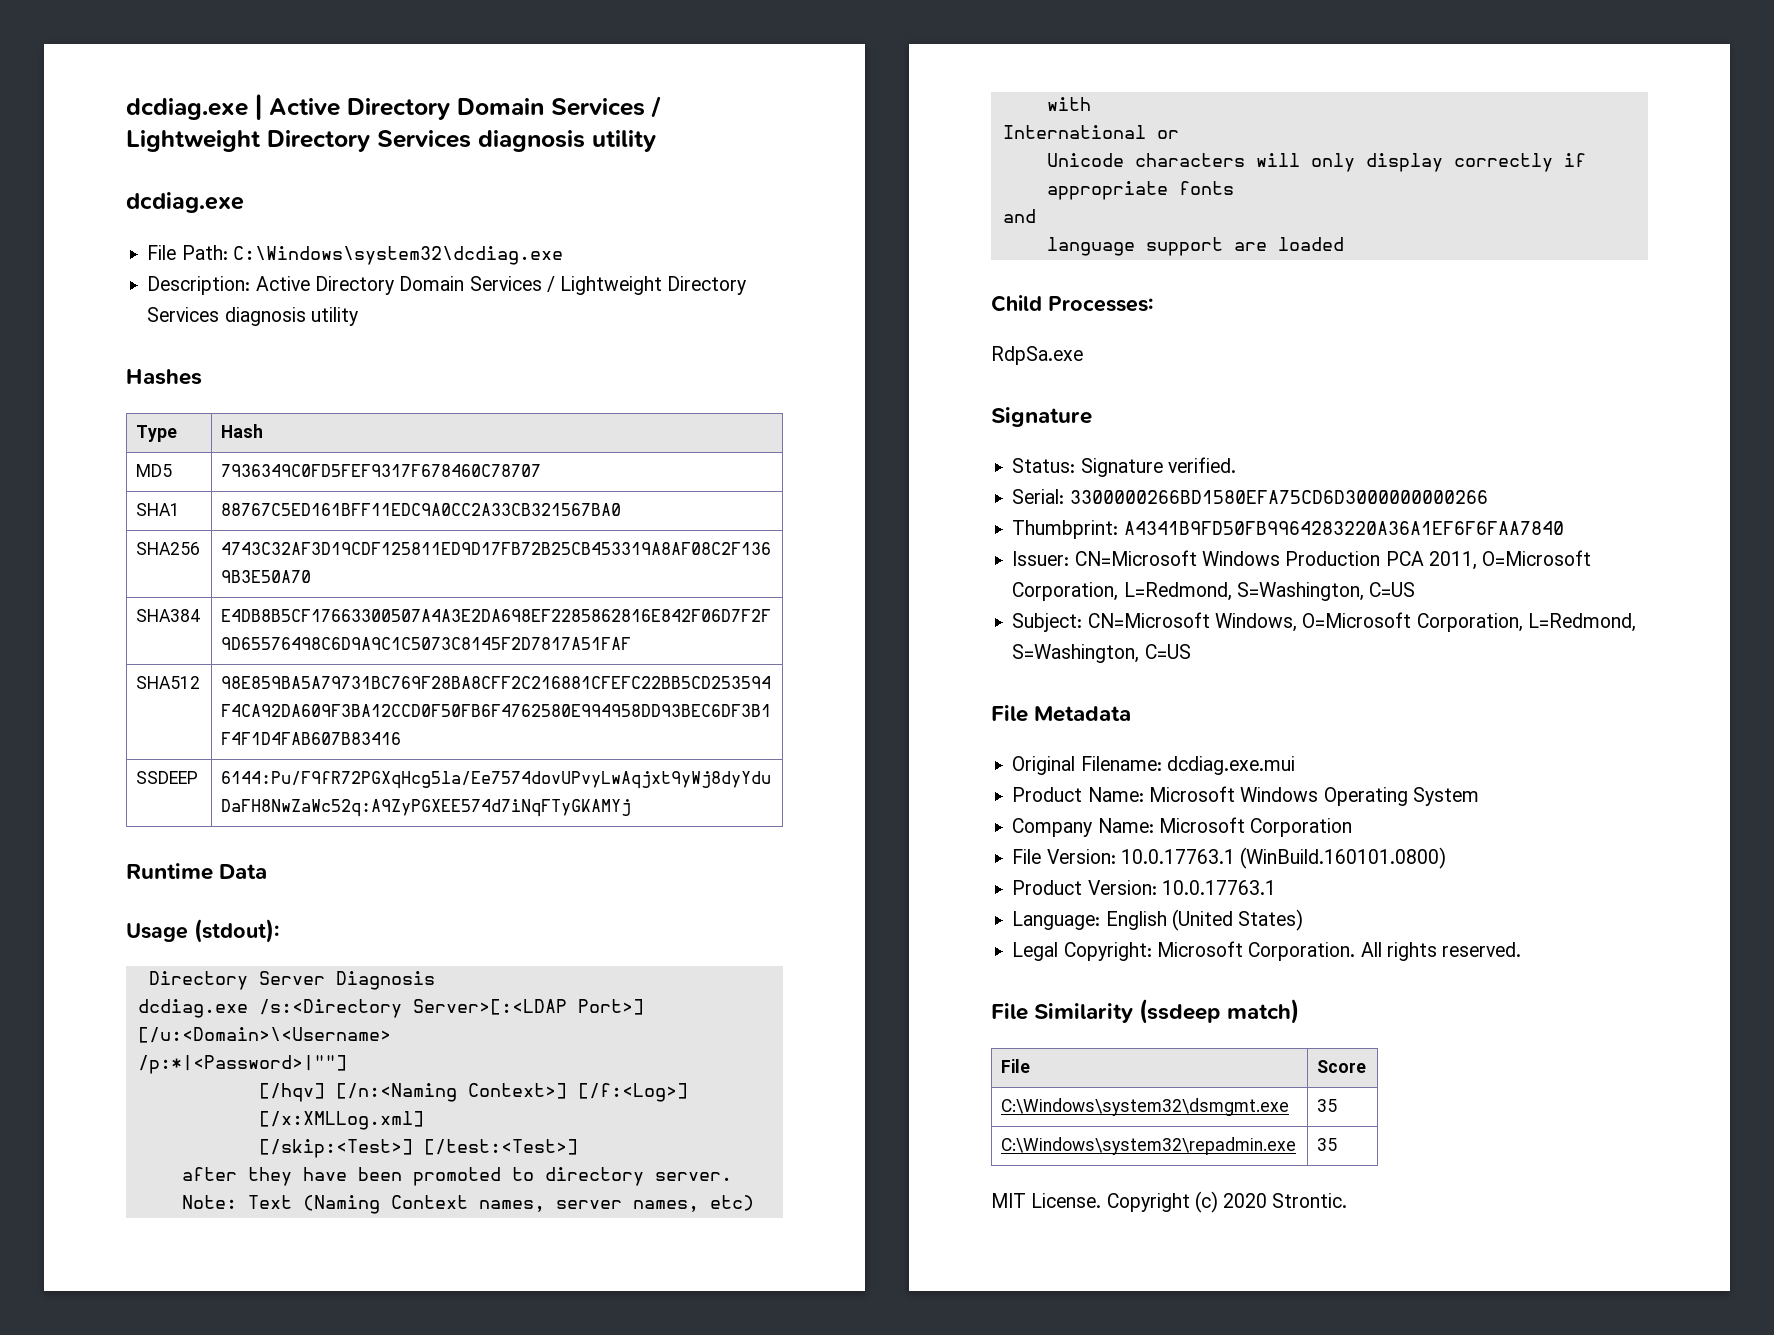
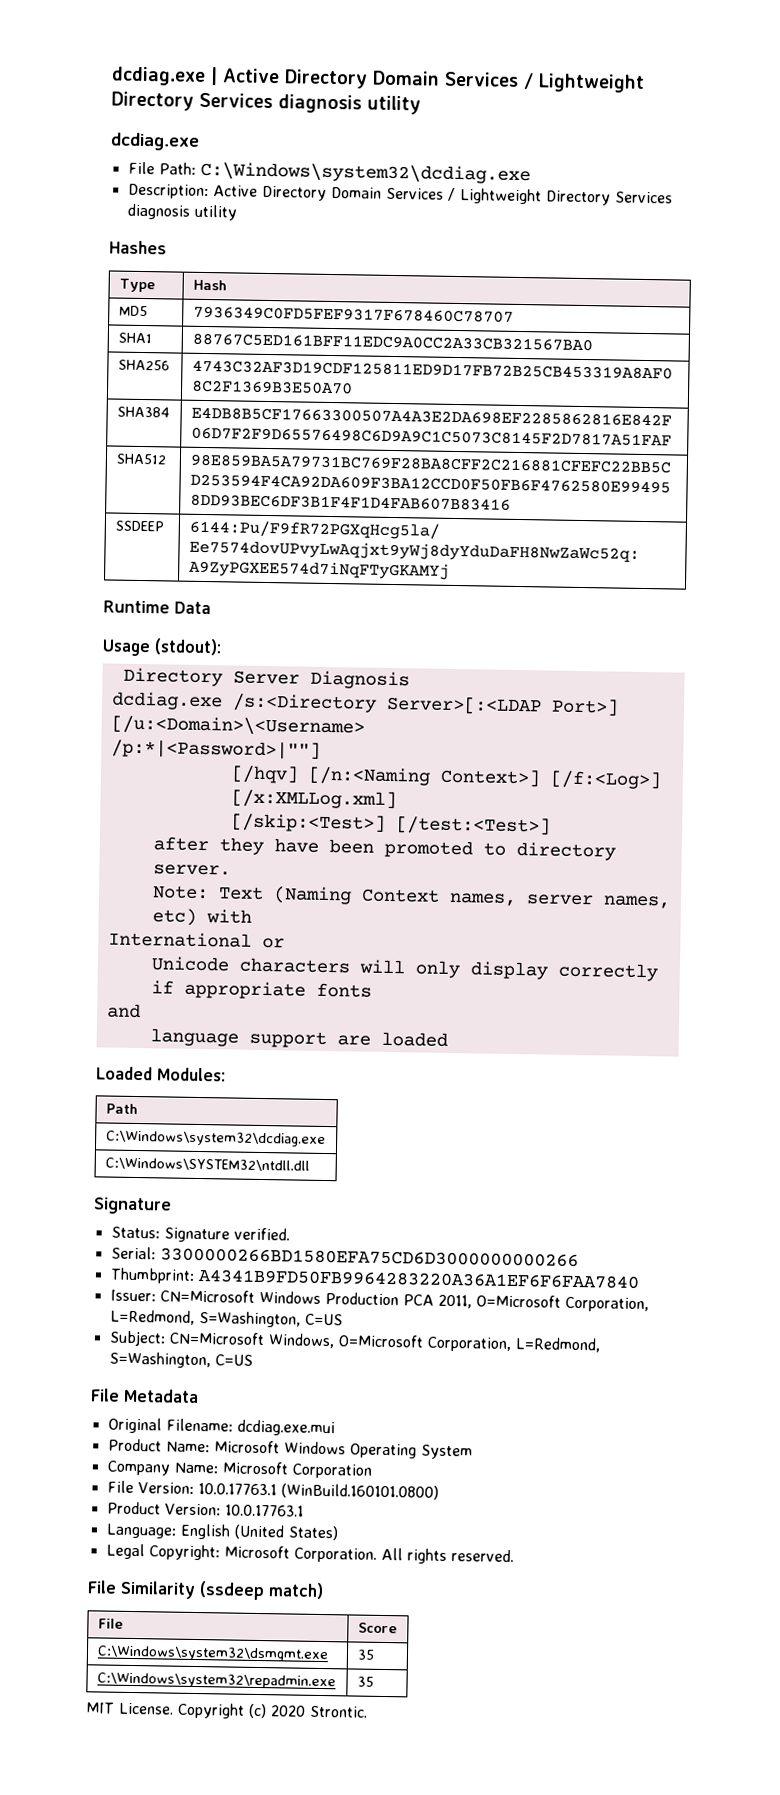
- Child Processes:
- RdpSa.exe
+ Loaded Modules:
+ Path
+ C:\Windows\system32\dcdiag.exe
+ C:\Windows\SYSTEM32\ntdll.dll

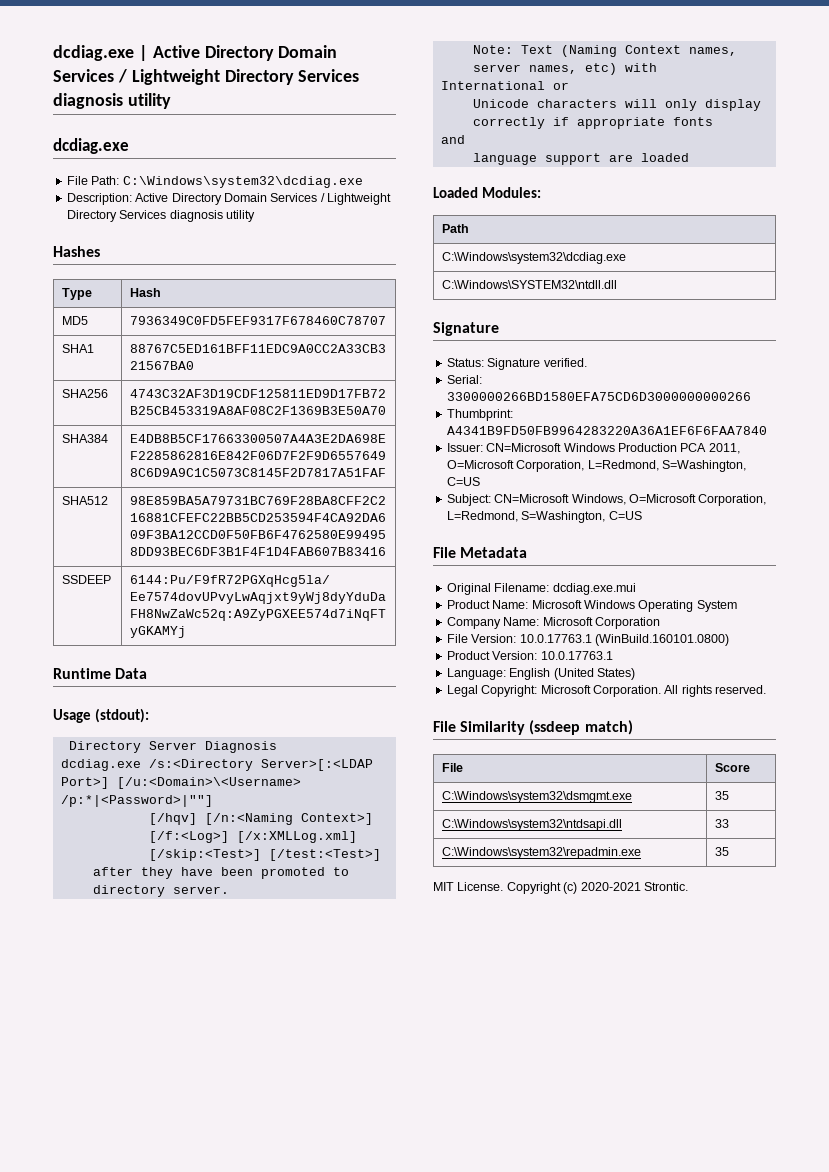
+ C:\Windows\system32\ntdsapi.dll | 33
- Copyright (c) 2020 Strontic.
+ Copyright (c) 2020-2021 Strontic.

